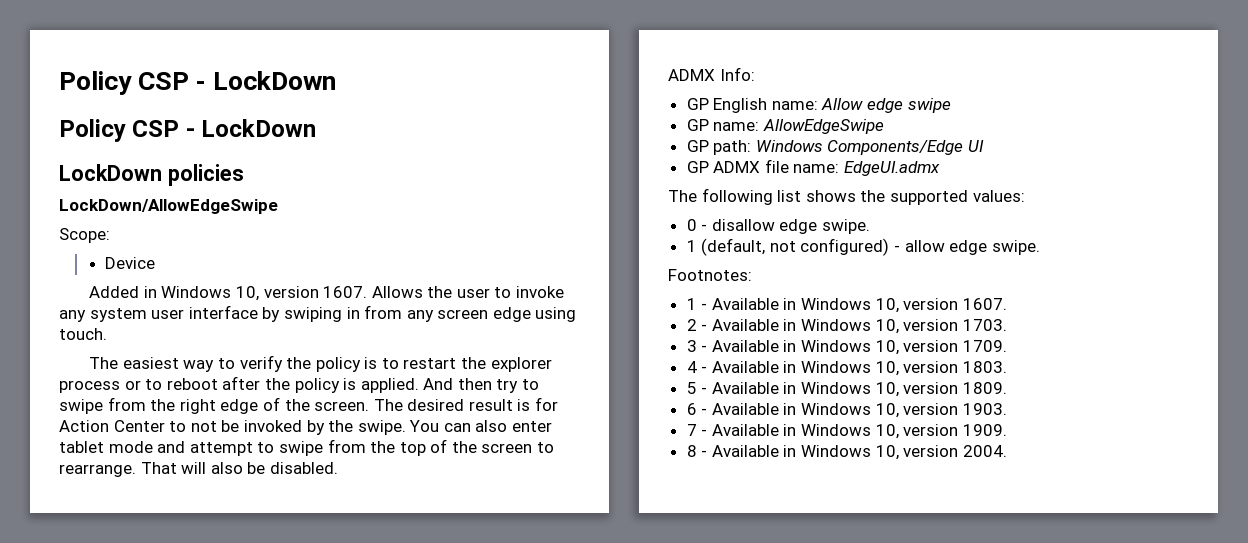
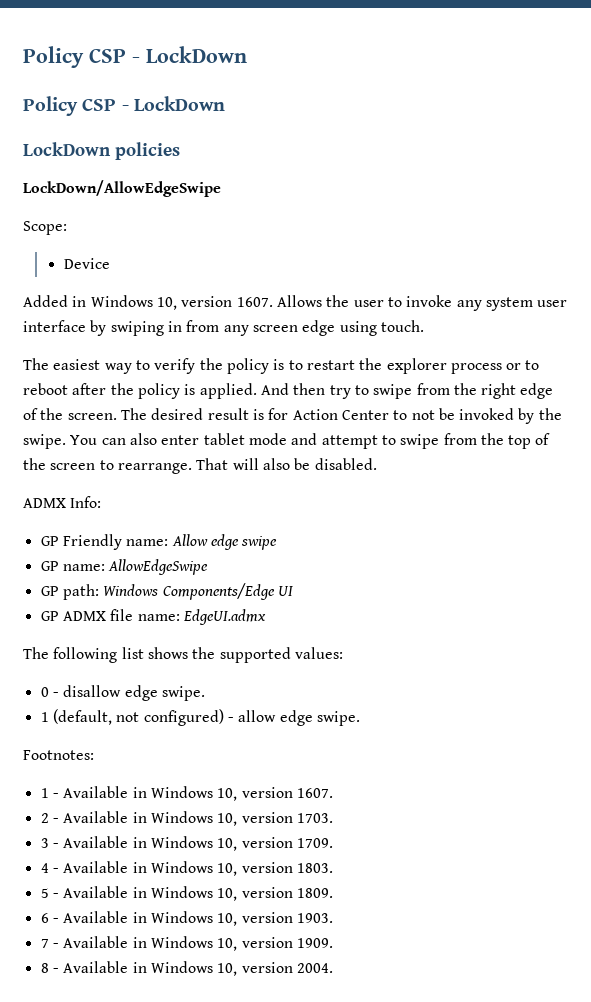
- GP English name: Allow edge swipe
+ GP Friendly name: Allow edge swipe

